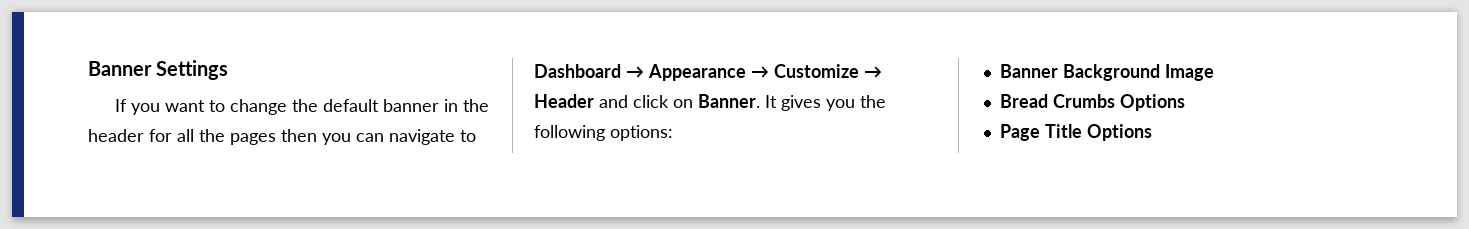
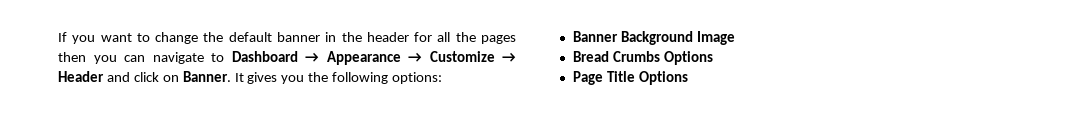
- Banner Settings

